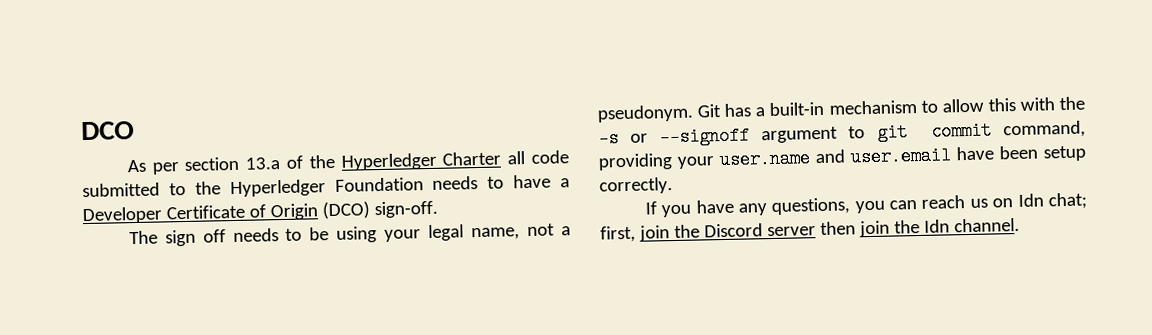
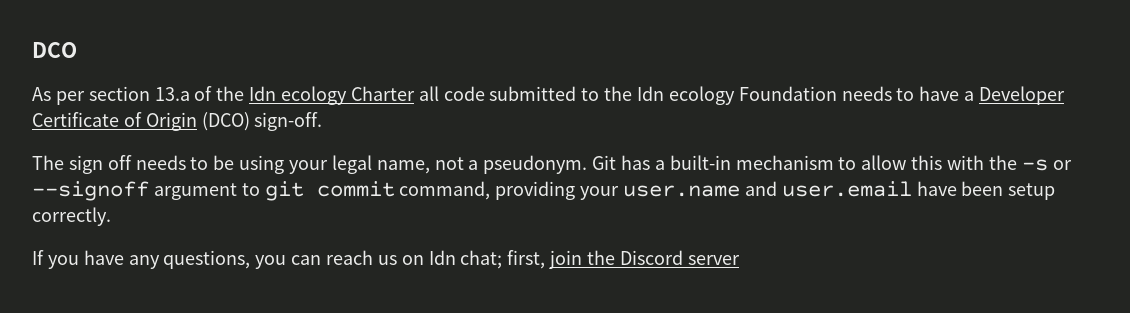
- As per section 13.a of the Hyperledger Charter all code submitted to the Hyperledger Foundation needs to have a Developer Certificate of Origin (DCO) sign-off.
+ As per section 13.a of the Idn ecology Charter all code submitted to the Idn ecology Foundation needs to have a Developer Certificate of Origin (DCO) sign-off.
- If you have any questions, you can reach us on Idn chat; first, join the Discord server then join the Idn channel.
+ If you have any questions, you can reach us on Idn chat; first, join the Discord server

